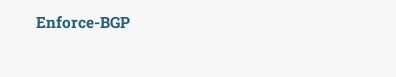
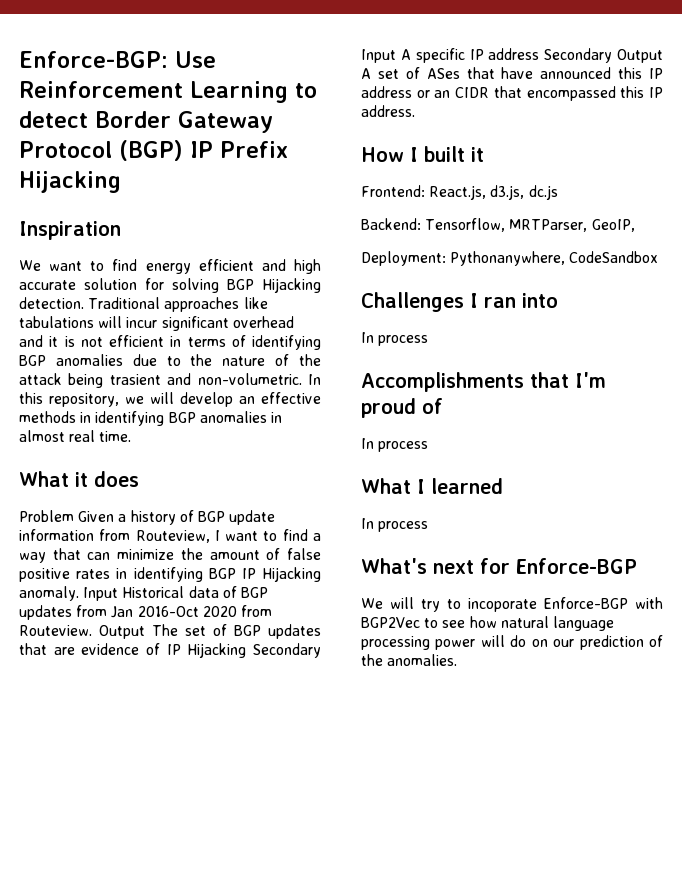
- Enforce-BGP
+ Enforce-BGP: Use Reinforcement Learning to detect Border Gateway Protocol (BGP) IP Prefix Hijacking
+ Inspiration
+ We want to find energy efficient and high accurate solution for solving BGP Hijacking detection. Traditional approaches like tabulations will incur significant overhead and it is not efficient in terms of identifying BGP anomalies due to the nature of the attack being trasient and non-volumetric. In this repository, we will develop an effective methods in identifying BGP anomalies in almost real time.
+ What it does
+ Problem Given a history of BGP update information from Routeview, I want to find a way that can minimize the amount of false positive rates in identifying BGP IP Hijacking anomaly. Input Historical data of BGP updates from Jan 2016-Oct 2020 from Routeview. Output The set of BGP updates that are evidence of IP Hijacking Secondary Input A specific IP address Secondary Output A set of ASes that have announced this IP address or an CIDR that encompassed this IP address.
+ How I built it
+ Frontend: React.js, d3.js, dc.js
+ Backend: Tensorflow, MRTParser, GeoIP,
+ Deployment: Pythonanywhere, CodeSandbox
+ Challenges I ran into
+ In process
+ Accomplishments that I'm proud of
+ In process
+ What I learned
+ In process
+ What's next for Enforce-BGP
+ We will try to incoporate Enforce-BGP with BGP2Vec to see how natural language processing power will do on our prediction of the anomalies.

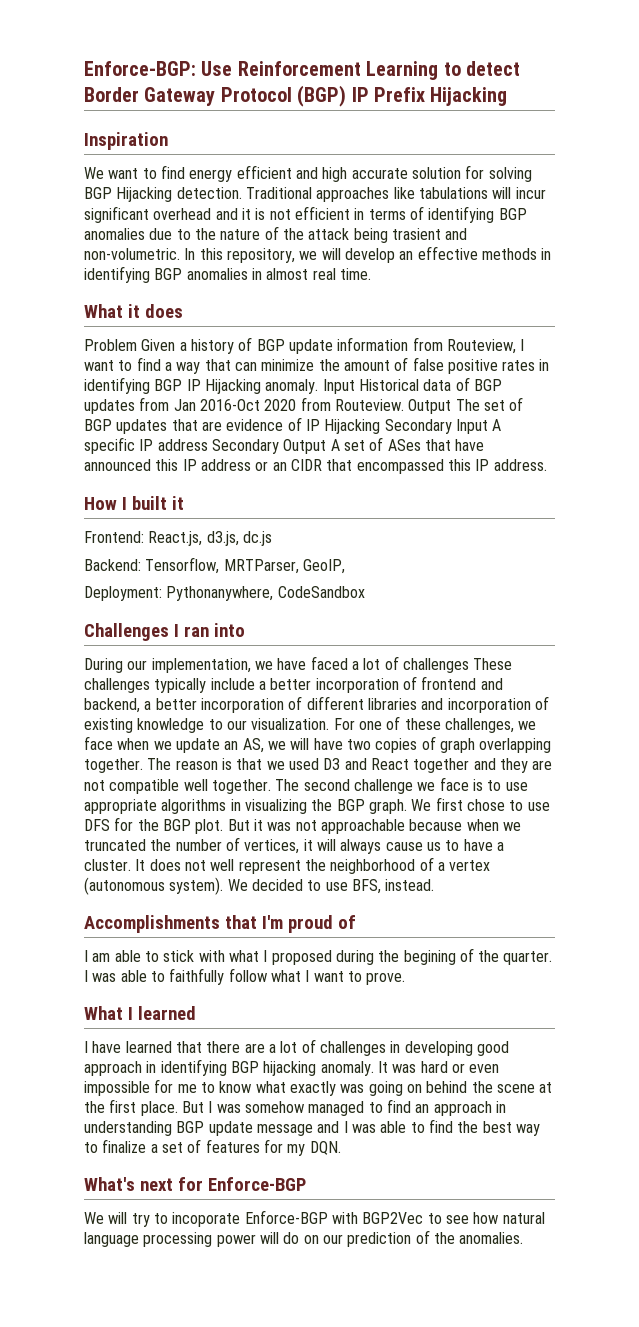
  Challenges I ran into
- In process
+ During our implementation, we have faced a lot of challenges These challenges typically include a better incorporation of frontend and backend, a better incorporation of different libraries and incorporation of existing knowledge to our visualization. For one of these challenges, we face when we update an AS, we will have two copies of graph overlapping together. The reason is that we used D3 and React together and they are not compatible well together. The second challenge we face is to use appropriate algorithms in visualizing the BGP graph. We first chose to use DFS for the BGP plot. But it was not approachable because when we truncated the number of vertices, it will always cause us to have a cluster. It does not well represent the neighborhood of a vertex (autonomous system). We decided to use BFS, instead.
  Accomplishments that I'm proud of
- In process
+ I am able to stick with what I proposed during the begining of the quarter. I was able to faithfully follow what I want to prove.
  What I learned
- In process
+ I have learned that there are a lot of challenges in developing good approach in identifying BGP hijacking anomaly. It was hard or even impossible for me to know what exactly was going on behind the scene at the first place. But I was somehow managed to find an approach in understanding BGP update message and I was able to find the best way to finalize a set of features for my DQN.

